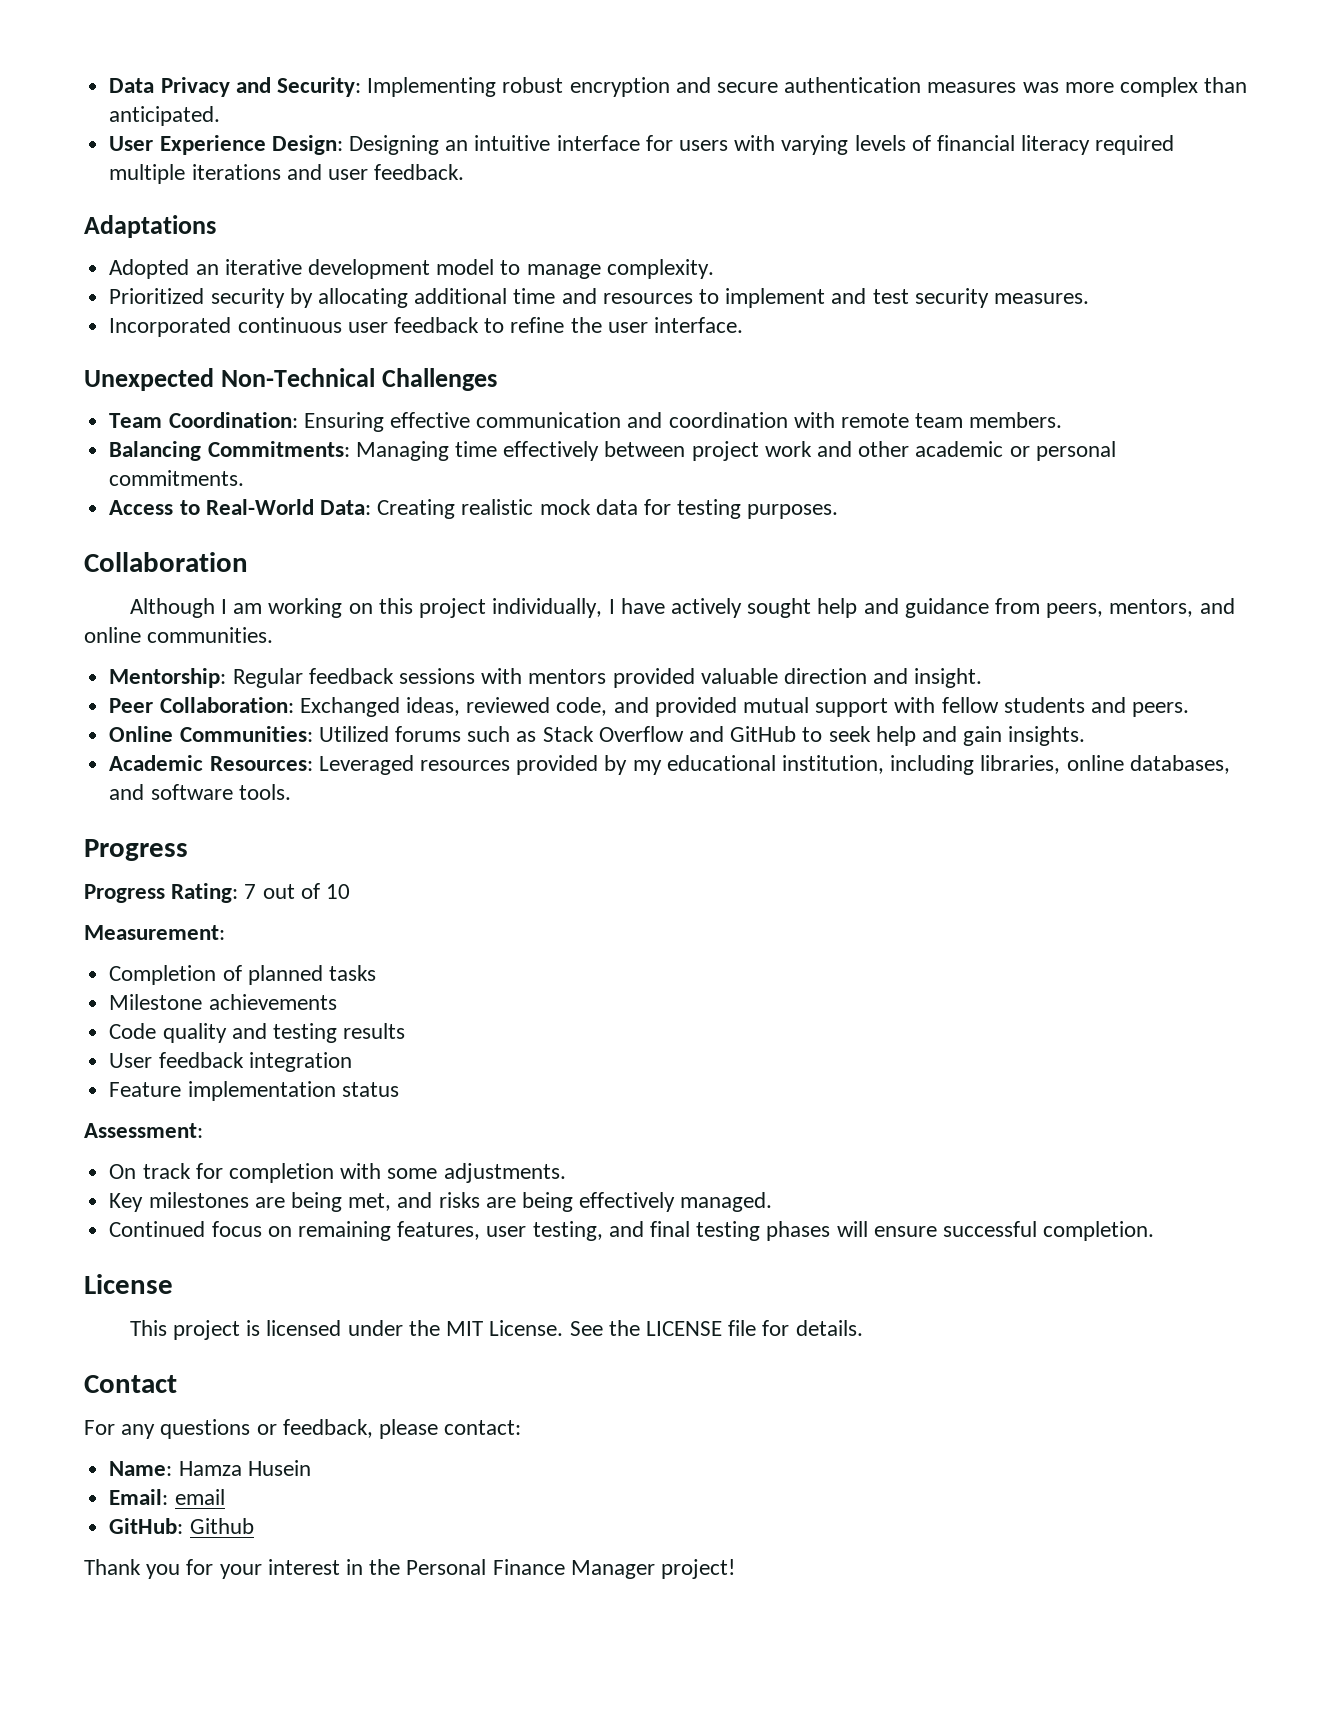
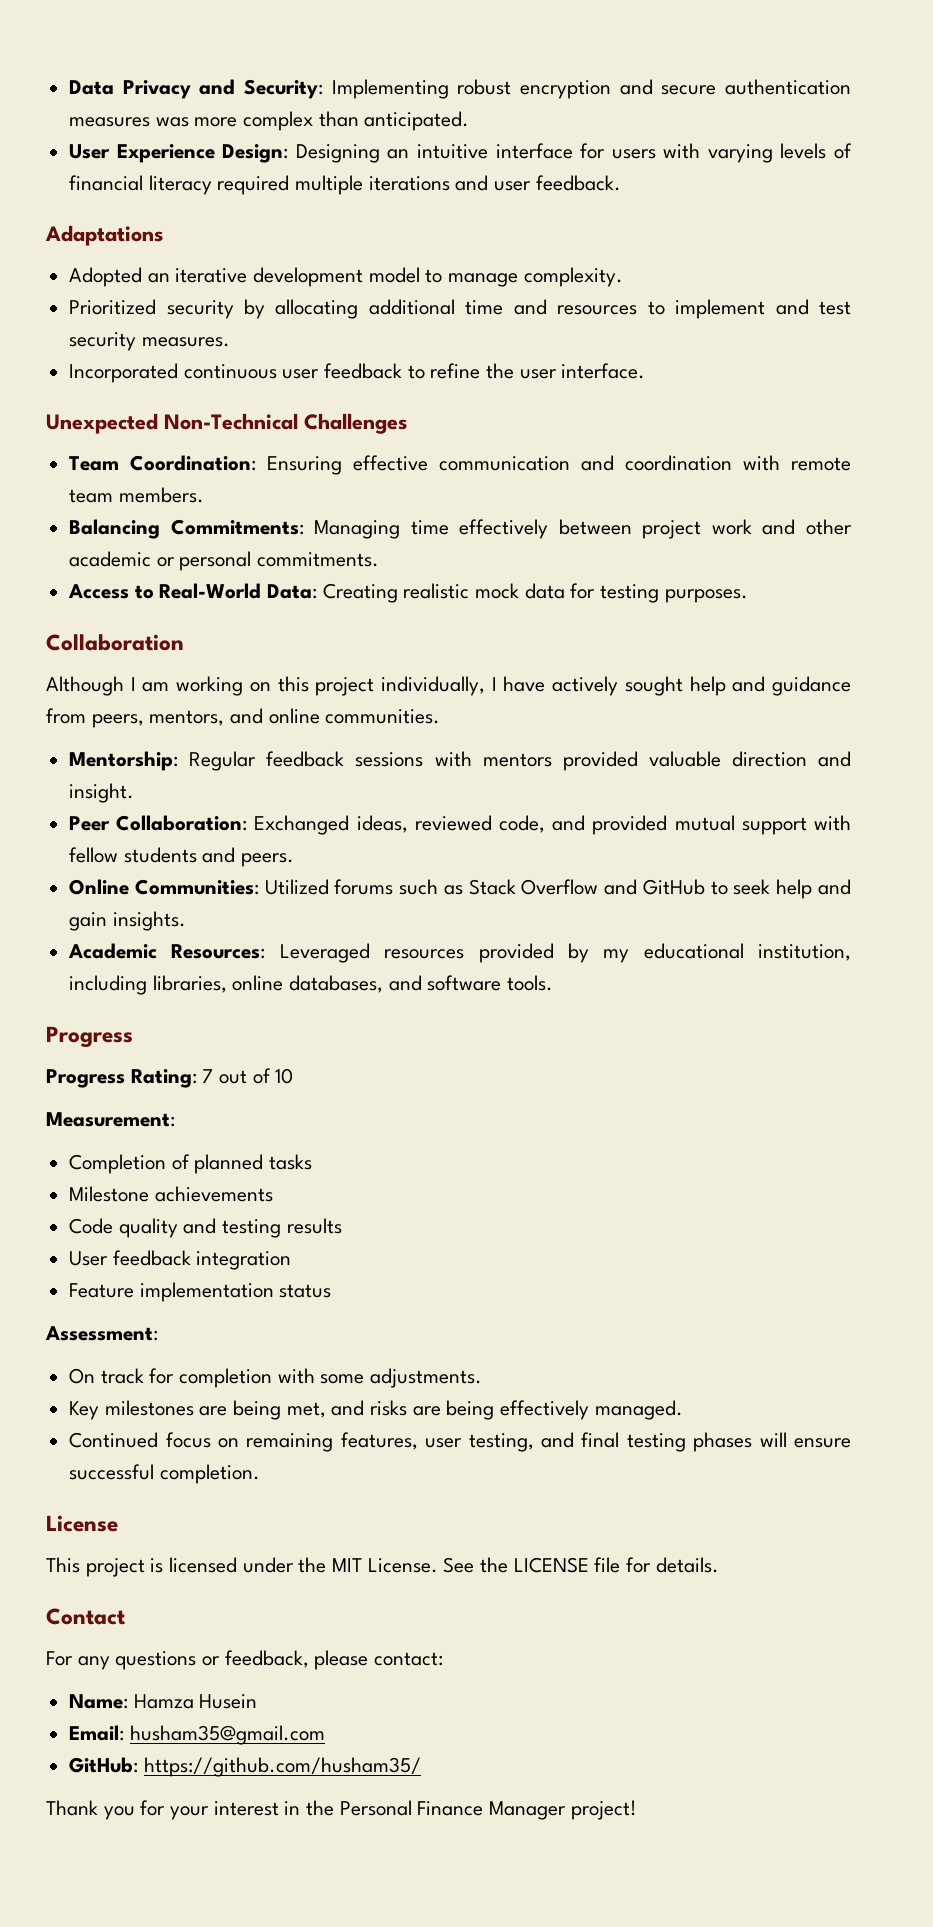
- Email: email
+ Email: husham35@gmail.com
- GitHub: Github
+ GitHub: https://github.com/husham35/

